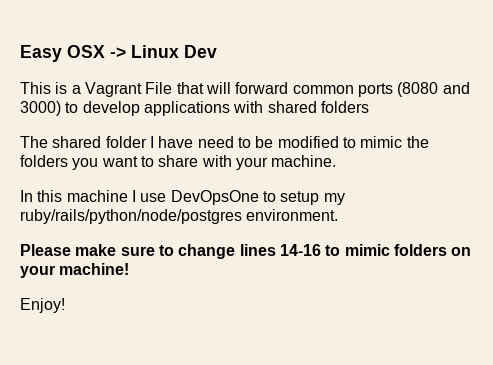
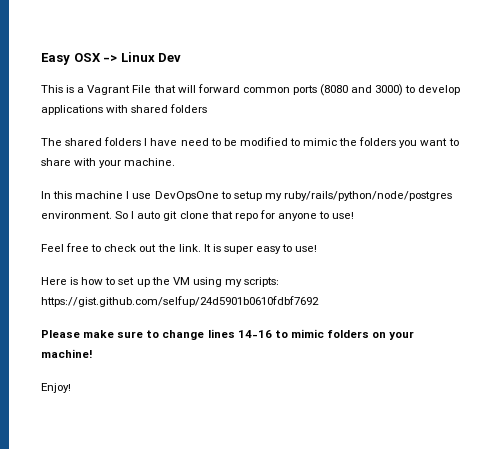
- The shared folder I have need to be modified to mimic the folders you want to share with your machine.
+ The shared folders I have need to be modified to mimic the folders you want to share with your machine.
+ So I auto git clone that repo for anyone to use!
+ Feel free to check out the link. It is super easy to use!
+ Here is how to set up the VM using my scripts: https://gist.github.com/selfup/24d5901b0610fdbf7692

